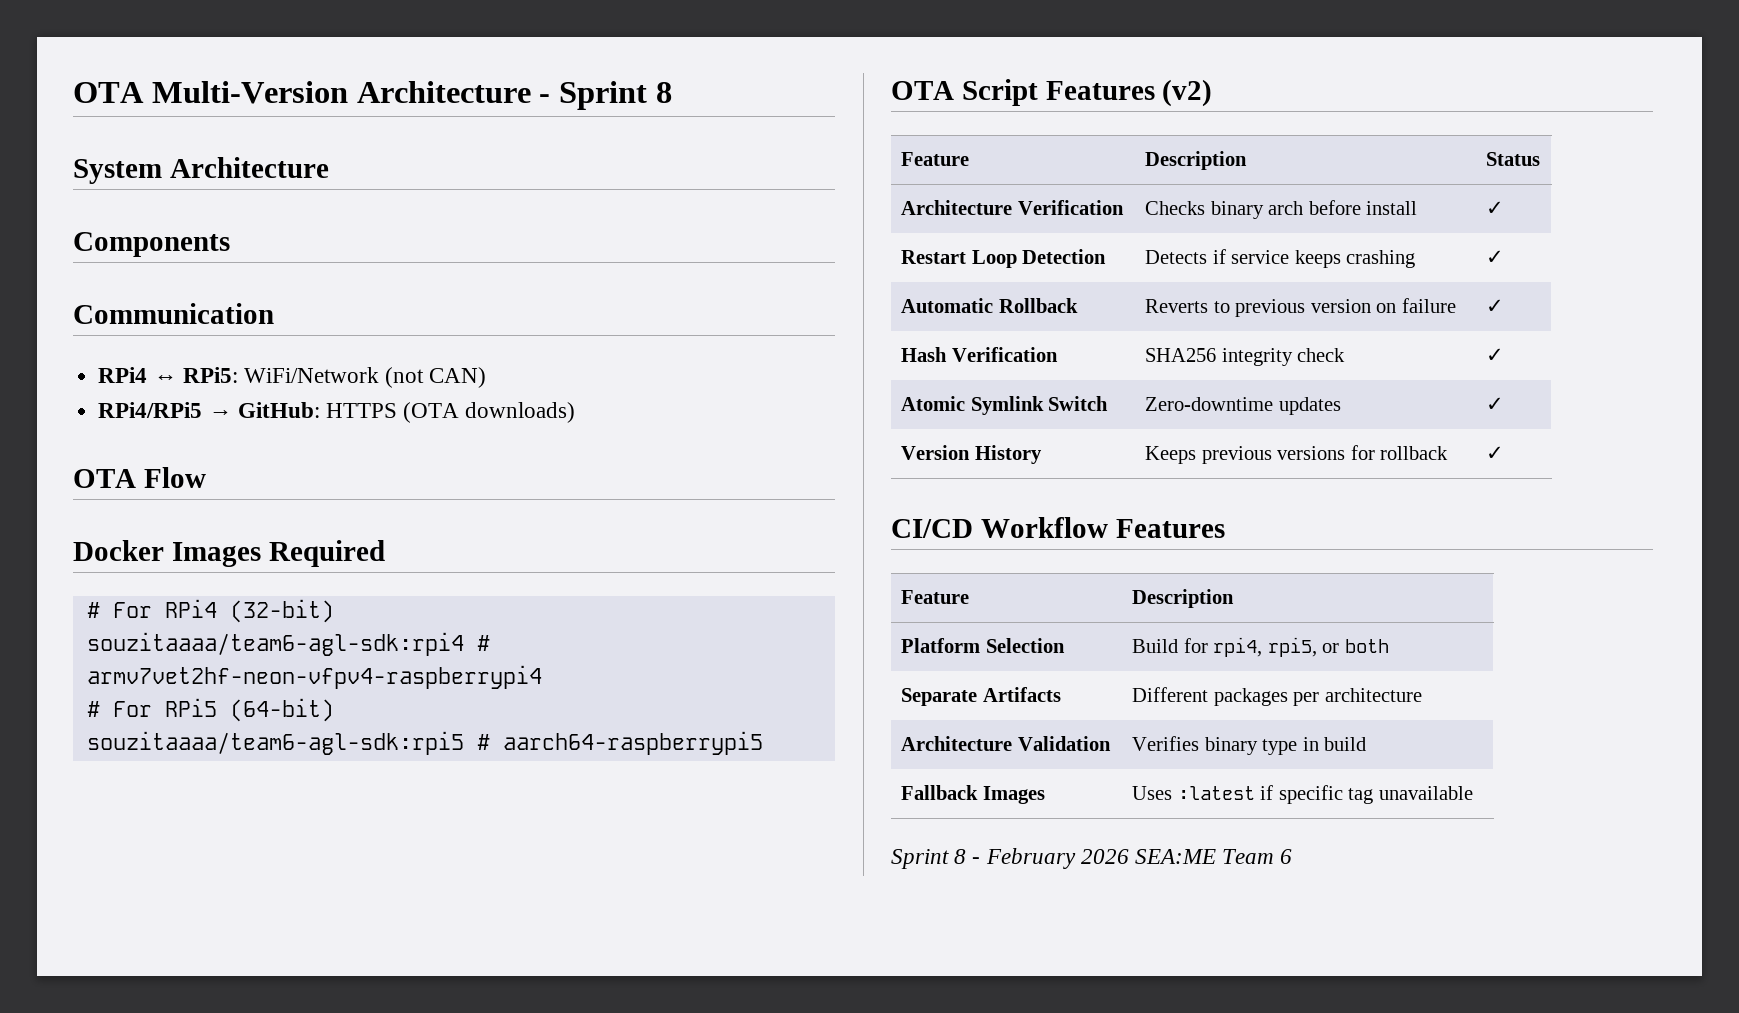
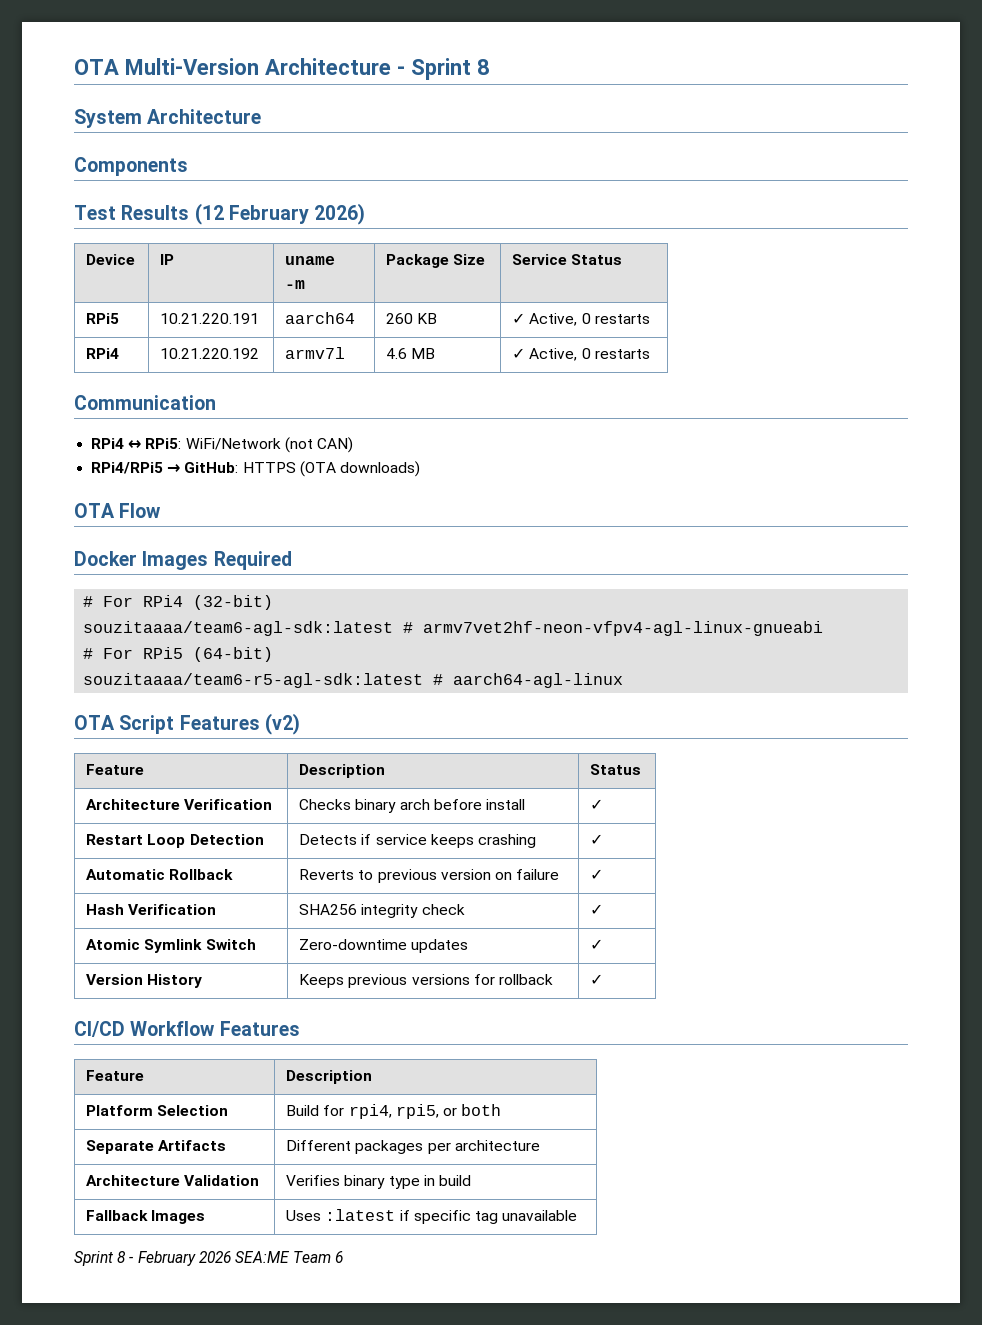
+ Test Results (12 February 2026)
+ Device | IP | uname -m | Package Size | Service Status
+ RPi5 | 10.21.220.191 | aarch64 | 260 KB | ✓ Active, 0 restarts
+ RPi4 | 10.21.220.192 | armv7l | 4.6 MB | ✓ Active, 0 restarts
- souzitaaaa/team6-agl-sdk:rpi4 # armv7vet2hf-neon-vfpv4-raspberrypi4
+ souzitaaaa/team6-agl-sdk:latest # armv7vet2hf-neon-vfpv4-agl-linux-gnueabi
- souzitaaaa/team6-agl-sdk:rpi5 # aarch64-raspberrypi5
+ souzitaaaa/team6-r5-agl-sdk:latest # aarch64-agl-linux

